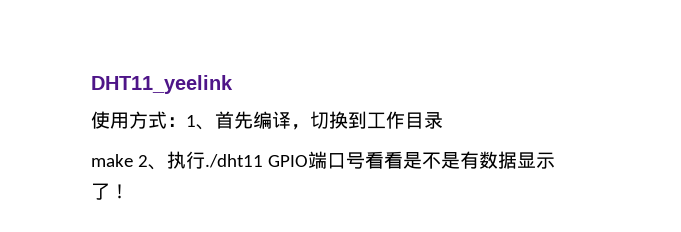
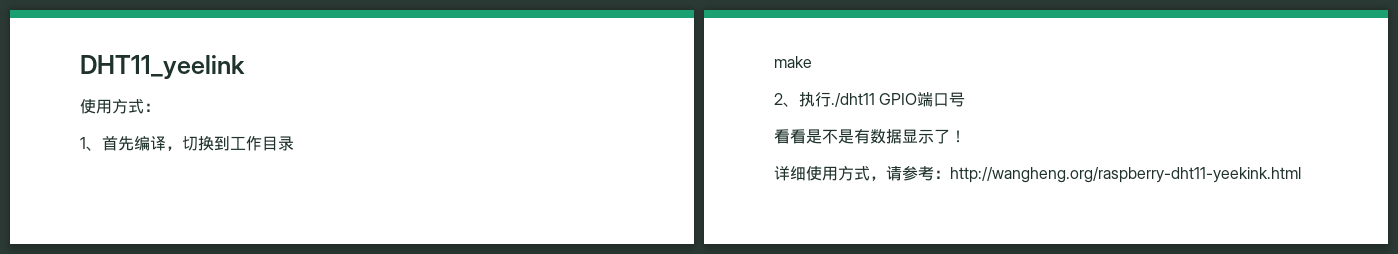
- 使用方式：1、首先编译，切换到工作目录
+ 使用方式：
+ 1、首先编译，切换到工作目录
- make 2、执行./dht11 GPIO端口号看看是不是有数据显示了！
+ make
+ 2、执行./dht11 GPIO端口号
+ 看看是不是有数据显示了！
+ 详细使用方式，请参考：http://wangheng.org/raspberry-dht11-yeekink.html

